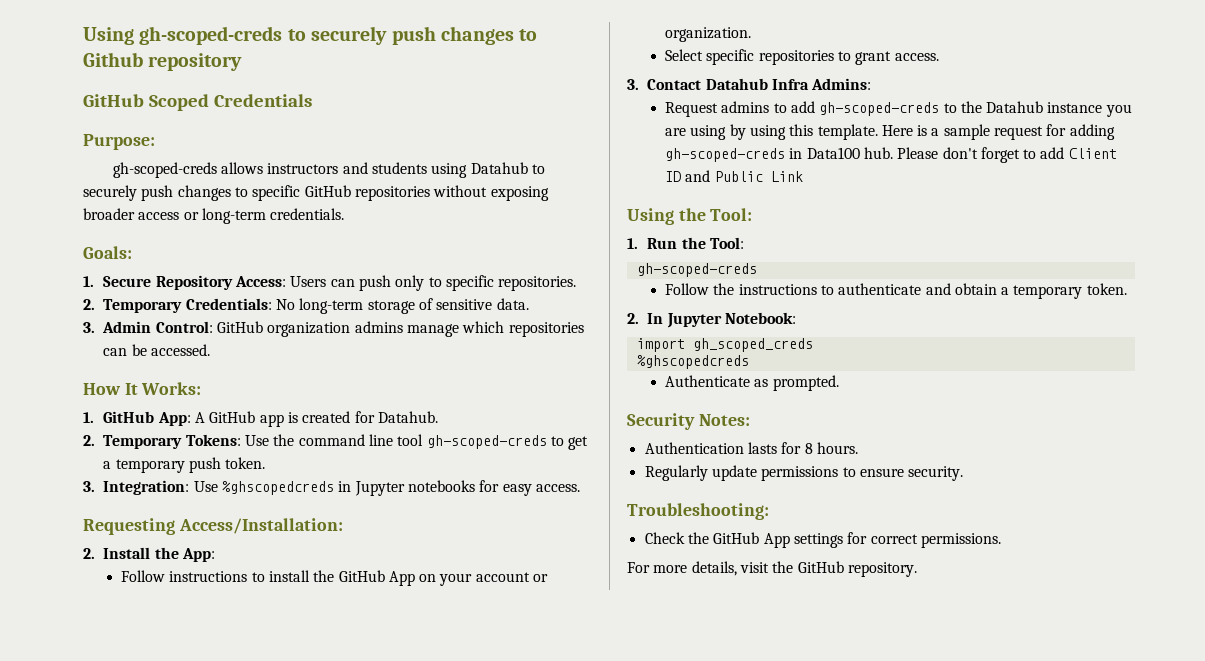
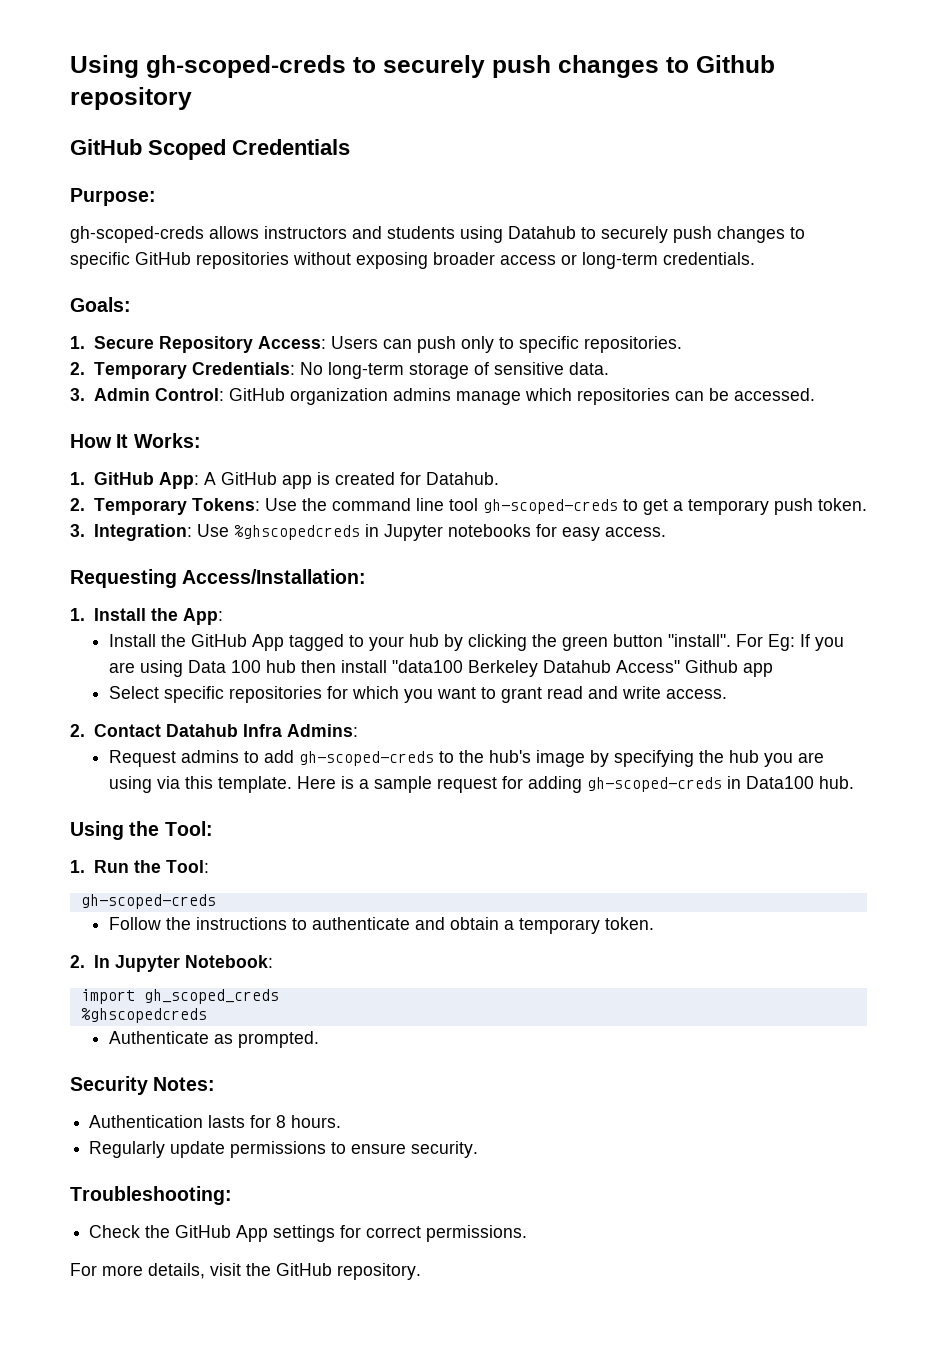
- 2. Install the App:
+ 1. Install the App:
- Follow instructions to install the GitHub App on your account or organization.
- Select specific repositories to grant access.
- 3. Contact Datahub Infra Admins:
+ Install the GitHub App tagged to your hub by clicking the green button "install". For Eg: If you are using Data 100 hub then install "data100 Berkeley Datahub Access" Github app
+ Select specific repositories for which you want to grant read and write access.
+ 2. Contact Datahub Infra Admins:
- Request admins to add gh-scoped-creds to the Datahub instance you are using by using this template.
+ Request admins to add gh-scoped-creds to the hub's image by specifying the hub you are using via this template.
- Please don't forget to add Client ID and Public Link

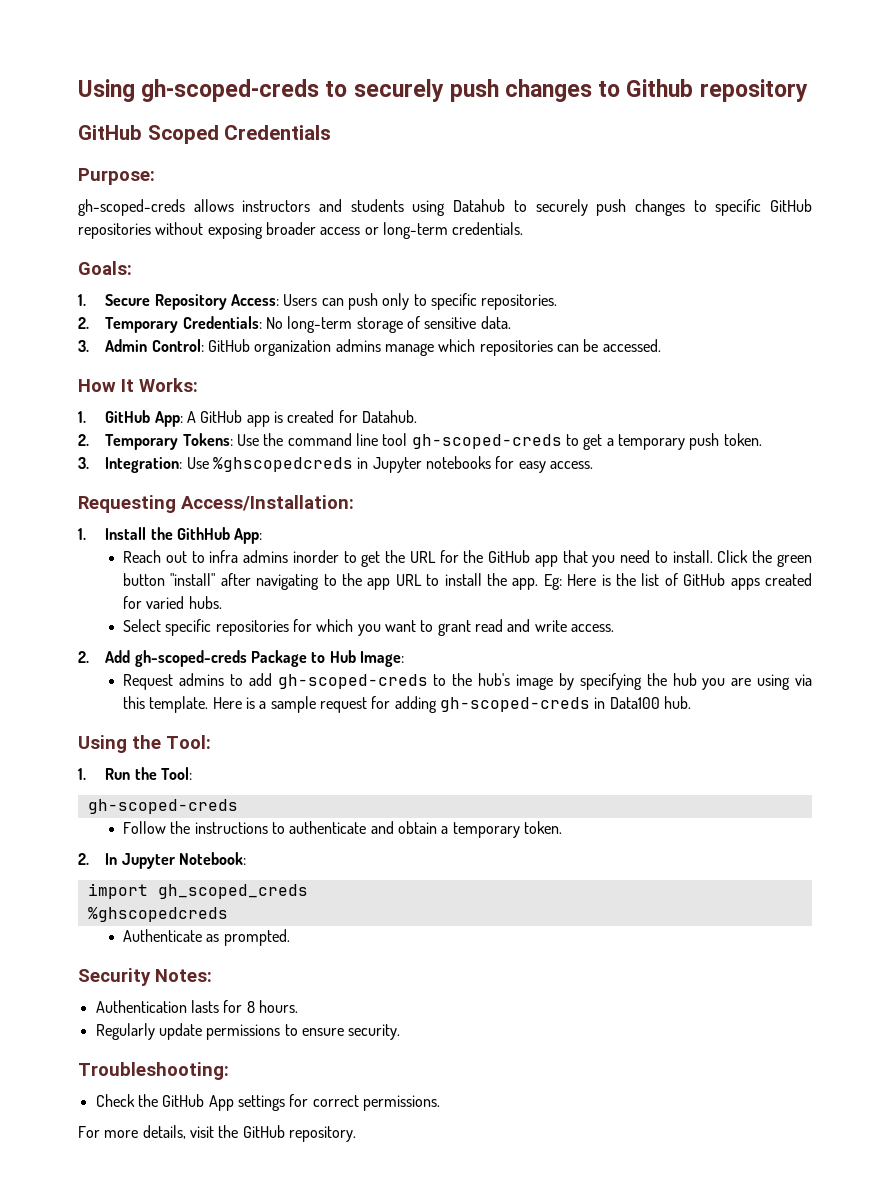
- 1. Install the App:
+ 1. Install the GithHub App:
- Install the GitHub App tagged to your hub by clicking the green button "install". For Eg: If you are using Data 100 hub then install "data100 Berkeley Datahub Access" Github app
+ Reach out to infra admins inorder to get the URL for the GitHub app that you need to install. Click the green button "install" after navigating to the app URL to install the app. Eg: Here is the list of GitHub apps created for varied hubs.
- 2. Contact Datahub Infra Admins:
+ 2. Add gh-scoped-creds Package to Hub Image:

